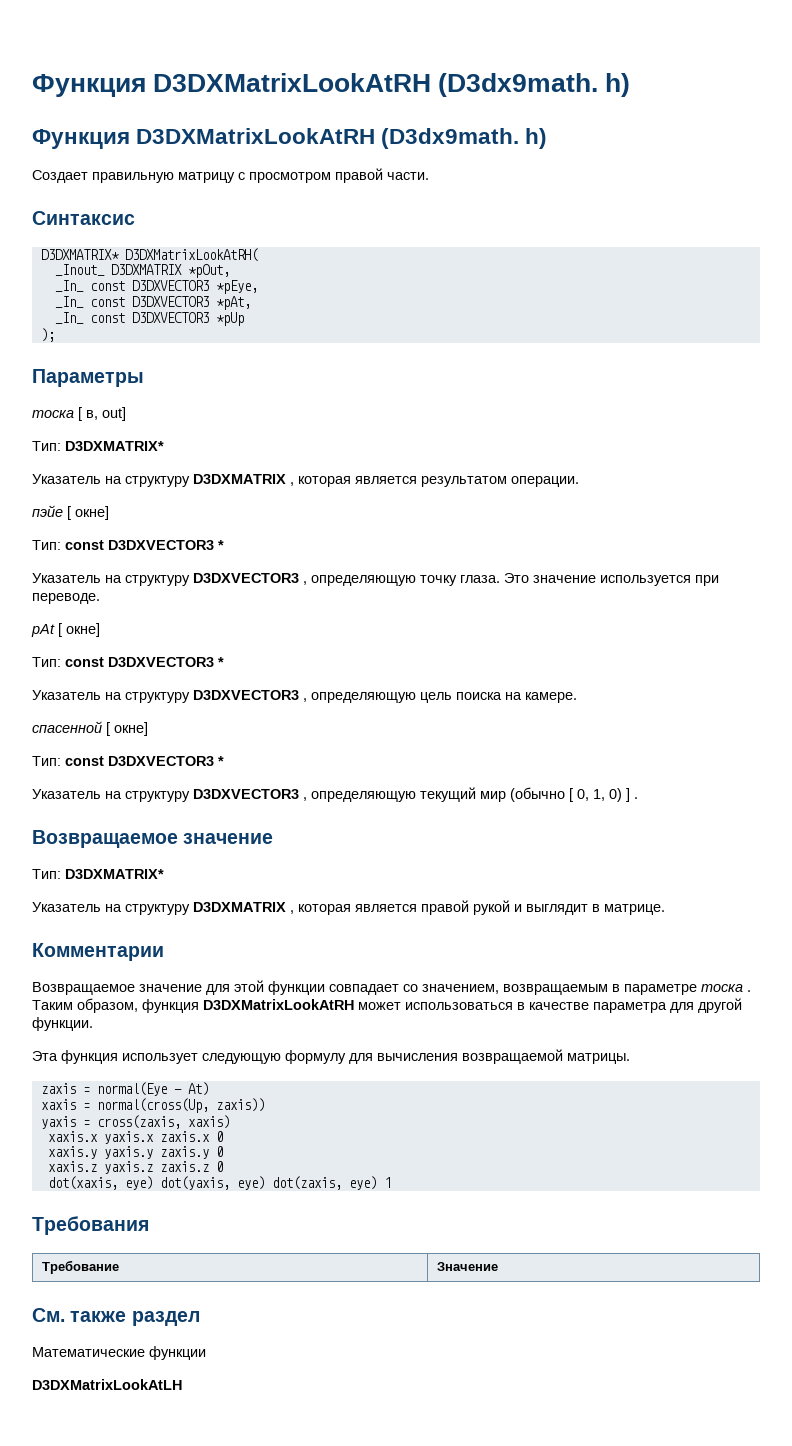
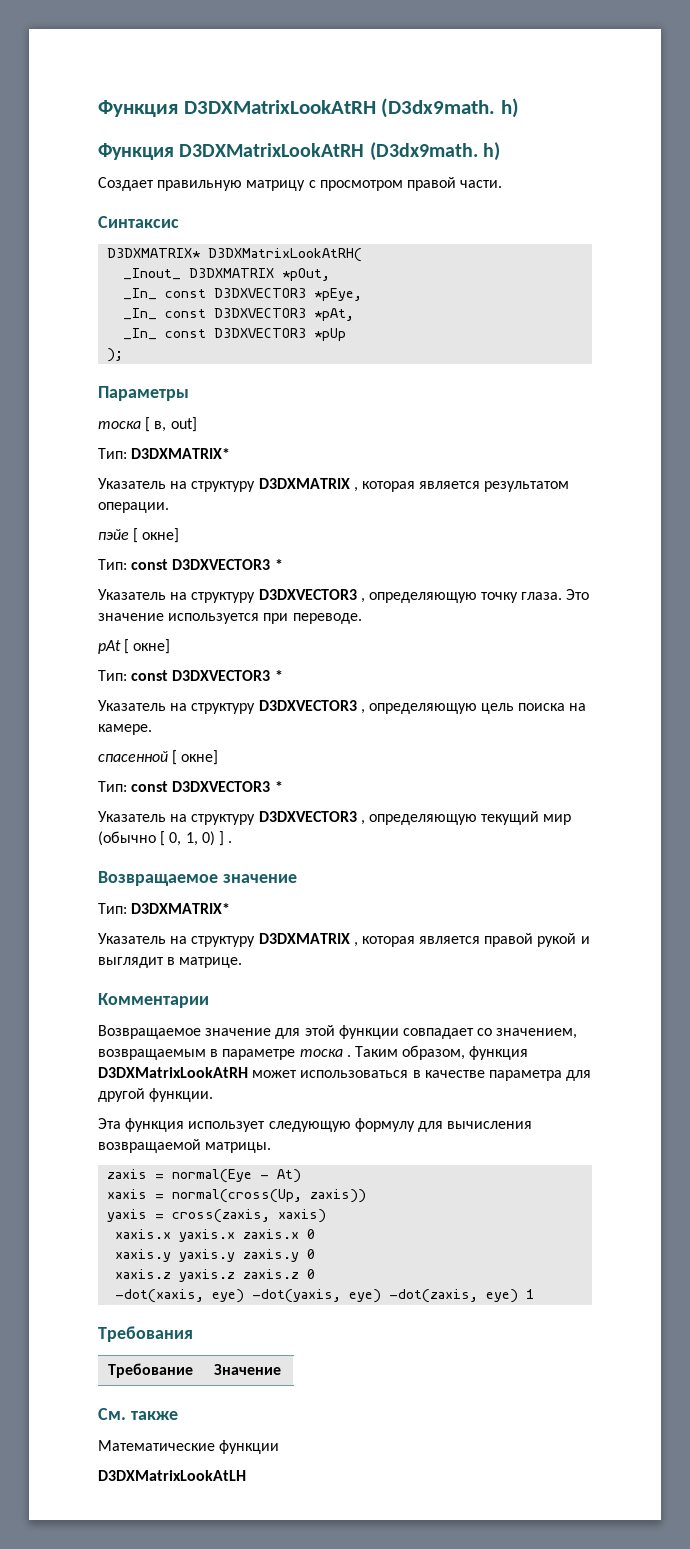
- dot(xaxis, eye) dot(yaxis, eye) dot(zaxis, eye) 1
+ -dot(xaxis, eye) -dot(yaxis, eye) -dot(zaxis, eye) 1
- См. также раздел
+ См. также

